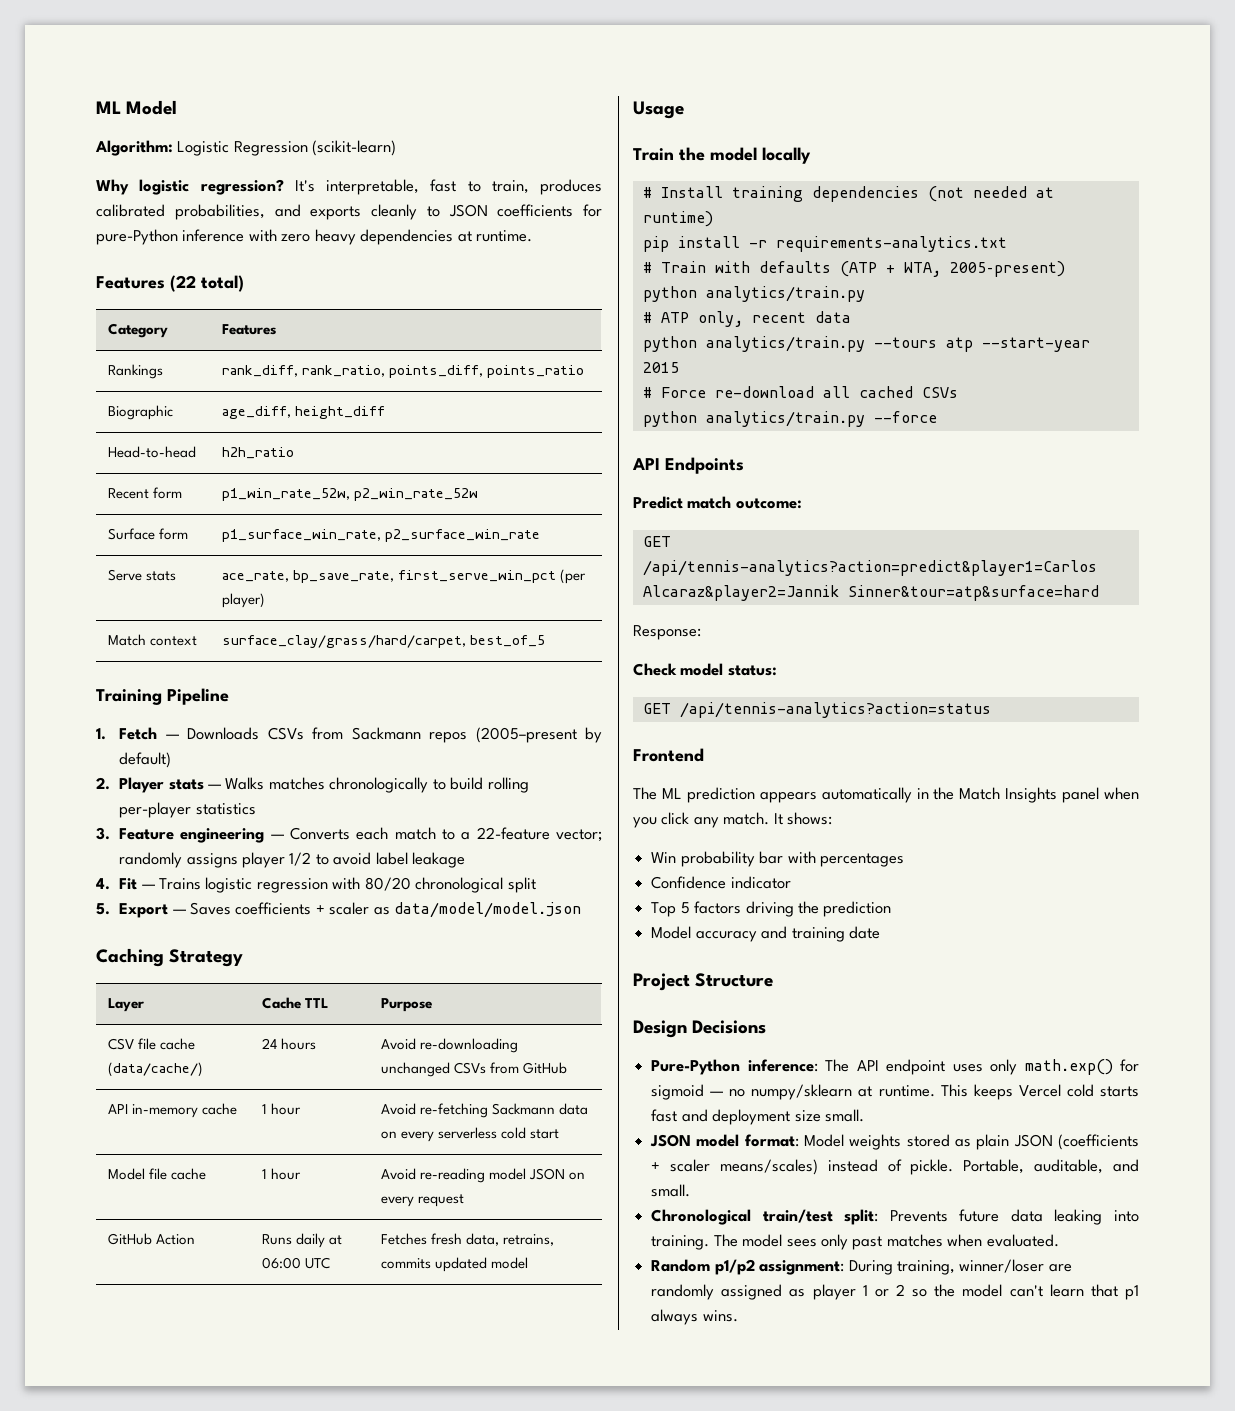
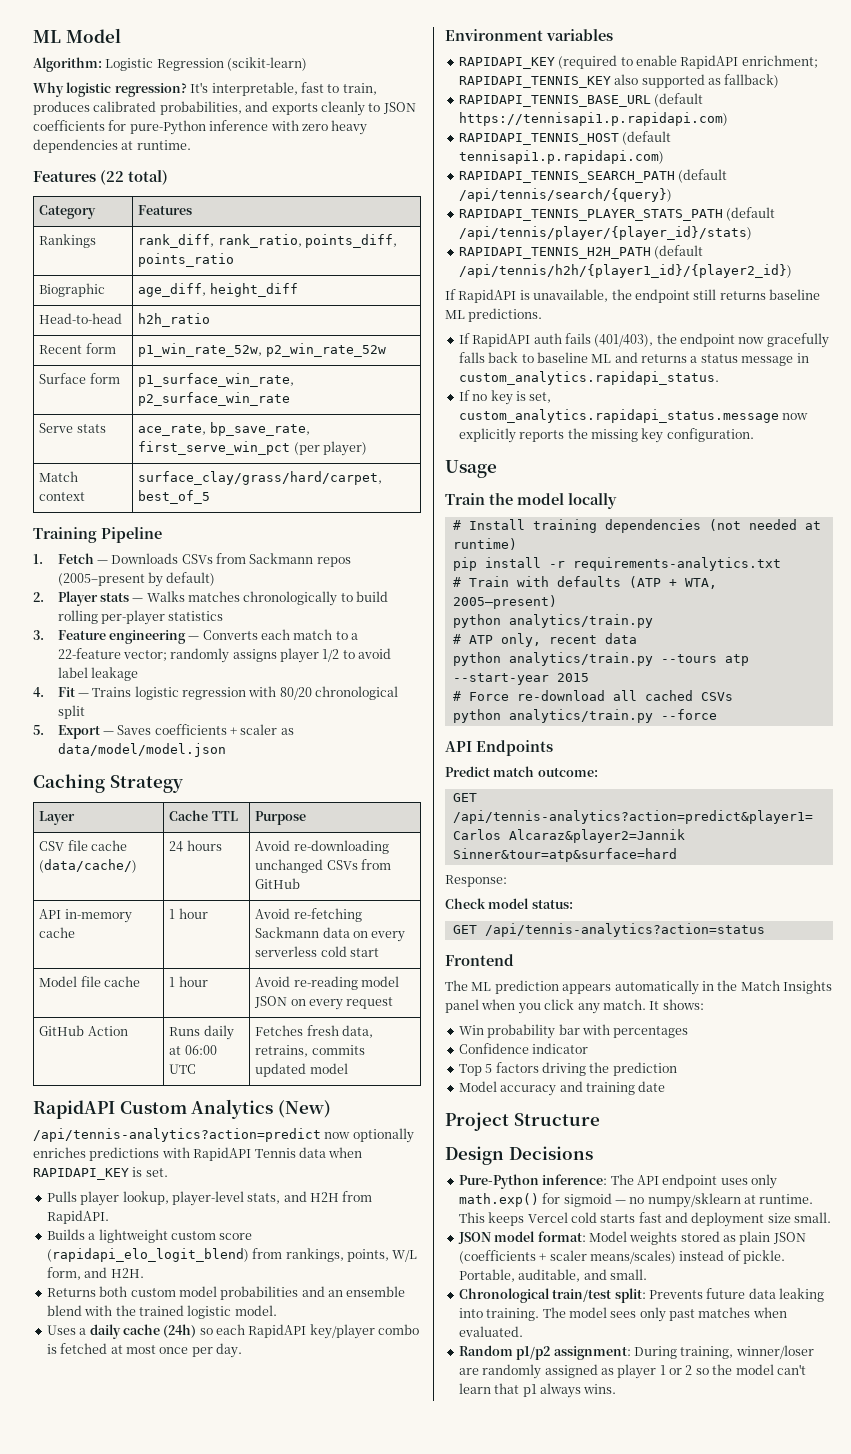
+ RapidAPI Custom Analytics (New)
+ /api/tennis-analytics?action=predict now optionally enriches predictions with RapidAPI Tennis data when RAPIDAPI_KEY is set.
+ Pulls player lookup, player-level stats, and H2H from RapidAPI.
+ Builds a lightweight custom score (rapidapi_elo_logit_blend) from rankings, points, W/L form, and H2H.
+ Returns both custom model probabilities and an ensemble blend with the trained logistic model.
+ Uses a daily cache (24h) so each RapidAPI key/player combo is fetched at most once per day.
+ Environment variables
+ RAPIDAPI_KEY (required to enable RapidAPI enrichment; RAPIDAPI_TENNIS_KEY also supported as fallback)
+ RAPIDAPI_TENNIS_BASE_URL (default https://tennisapi1.p.rapidapi.com)
+ RAPIDAPI_TENNIS_HOST (default tennisapi1.p.rapidapi.com)
+ RAPIDAPI_TENNIS_SEARCH_PATH (default /api/tennis/search/{query})
+ RAPIDAPI_TENNIS_PLAYER_STATS_PATH (default /api/tennis/player/{player_id}/stats)
+ RAPIDAPI_TENNIS_H2H_PATH (default /api/tennis/h2h/{player1_id}/{player2_id})
+ If RapidAPI is unavailable, the endpoint still returns baseline ML predictions.
+ If RapidAPI auth fails (401/403), the endpoint now gracefully falls back to baseline ML and returns a status message in custom_analytics.rapidapi_status.
+ If no key is set, custom_analytics.rapidapi_status.message now explicitly reports the missing key configuration.

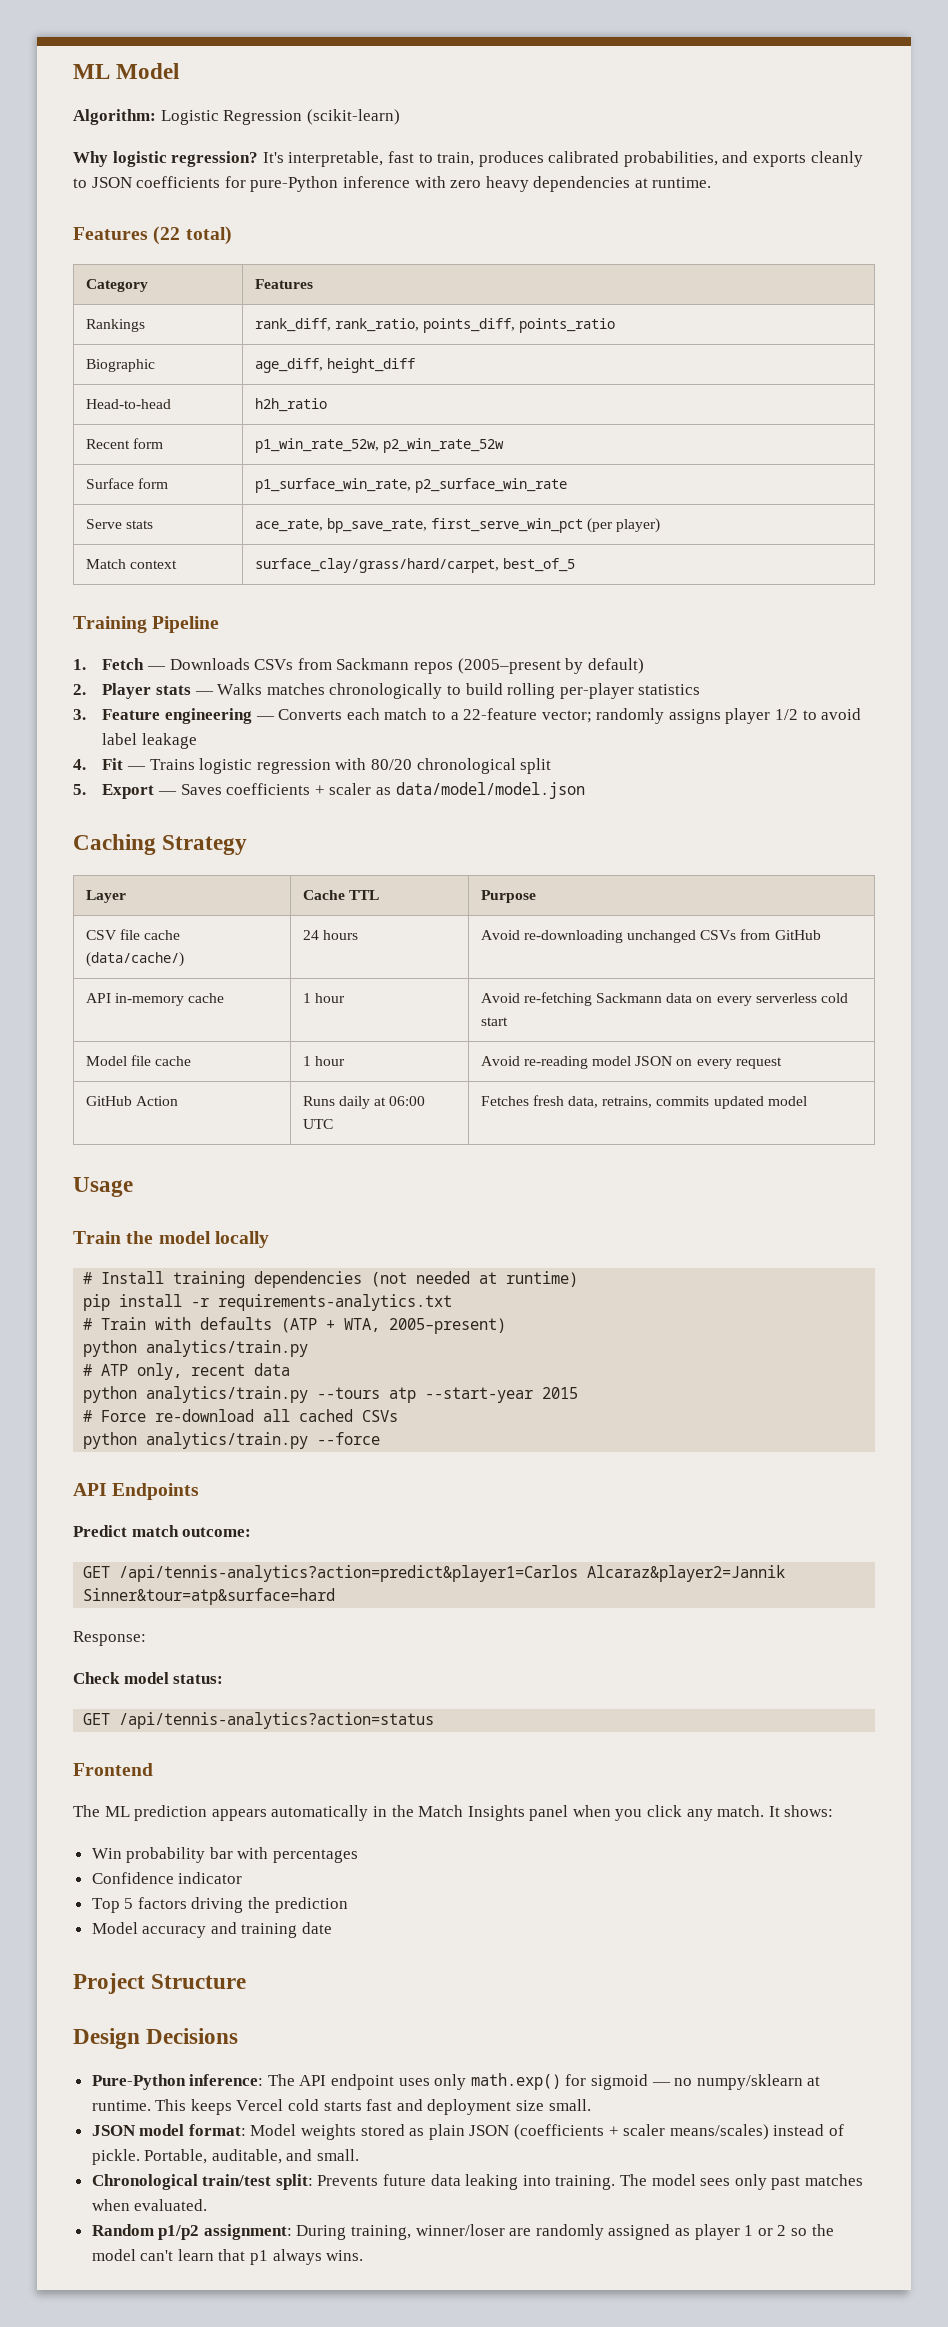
- RapidAPI Custom Analytics (New)
- /api/tennis-analytics?action=predict now optionally enriches predictions with RapidAPI Tennis data when RAPIDAPI_KEY is set.
- Pulls player lookup, player-level stats, and H2H from RapidAPI.
- Builds a lightweight custom score (rapidapi_elo_logit_blend) from rankings, points, W/L form, and H2H.
- Returns both custom model probabilities and an ensemble blend with the trained logistic model.
- Uses a daily cache (24h) so each RapidAPI key/player combo is fetched at most once per day.
- Environment variables
- RAPIDAPI_KEY (required to enable RapidAPI enrichment; RAPIDAPI_TENNIS_KEY also supported as fallback)
- RAPIDAPI_TENNIS_BASE_URL (default https://tennisapi1.p.rapidapi.com)
- RAPIDAPI_TENNIS_HOST (default tennisapi1.p.rapidapi.com)
- RAPIDAPI_TENNIS_SEARCH_PATH (default /api/tennis/search/{query})
- RAPIDAPI_TENNIS_PLAYER_STATS_PATH (default /api/tennis/player/{player_id}/stats)
- RAPIDAPI_TENNIS_H2H_PATH (default /api/tennis/h2h/{player1_id}/{player2_id})
- If RapidAPI is unavailable, the endpoint still returns baseline ML predictions.
- If RapidAPI auth fails (401/403), the endpoint now gracefully falls back to baseline ML and returns a status message in custom_analytics.rapidapi_status.
- If no key is set, custom_analytics.rapidapi_status.message now explicitly reports the missing key configuration.

